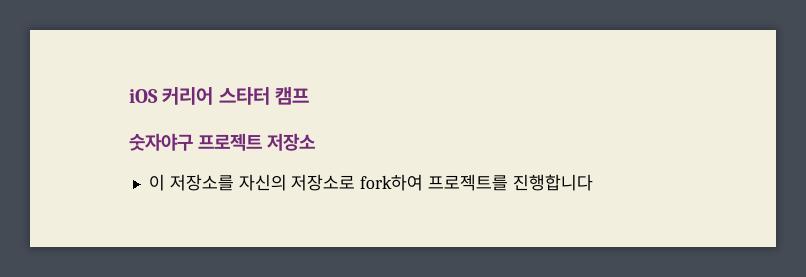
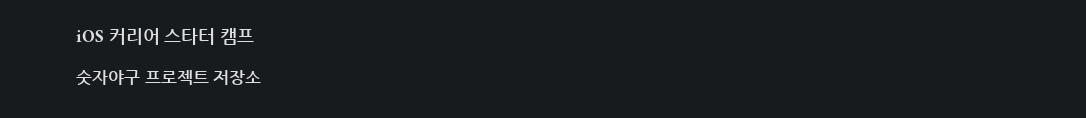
- 이 저장소를 자신의 저장소로 fork하여 프로젝트를 진행합니다

